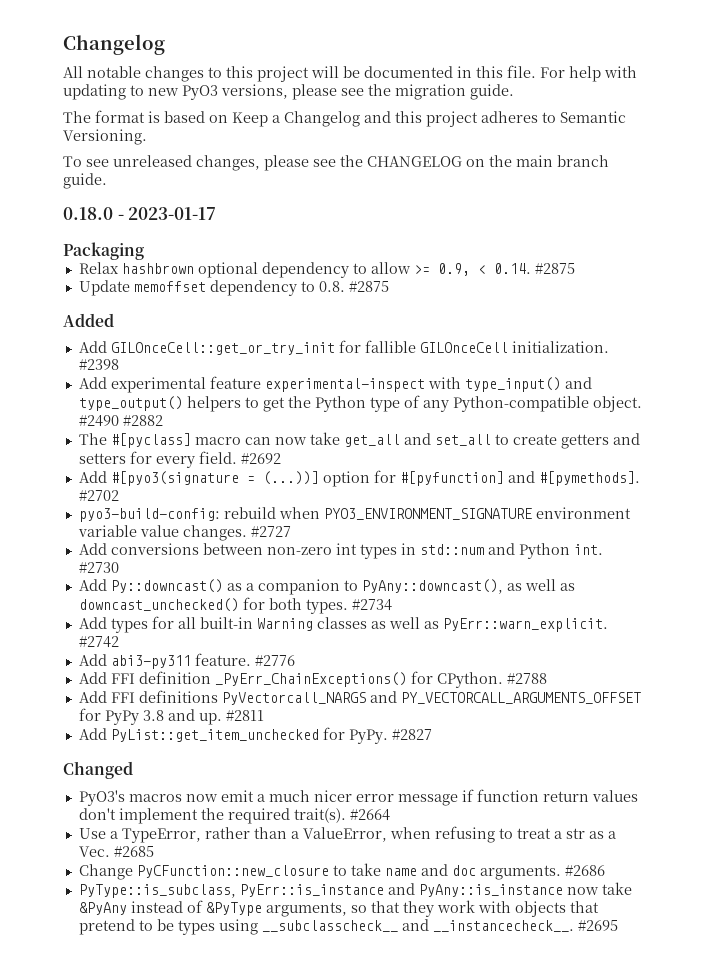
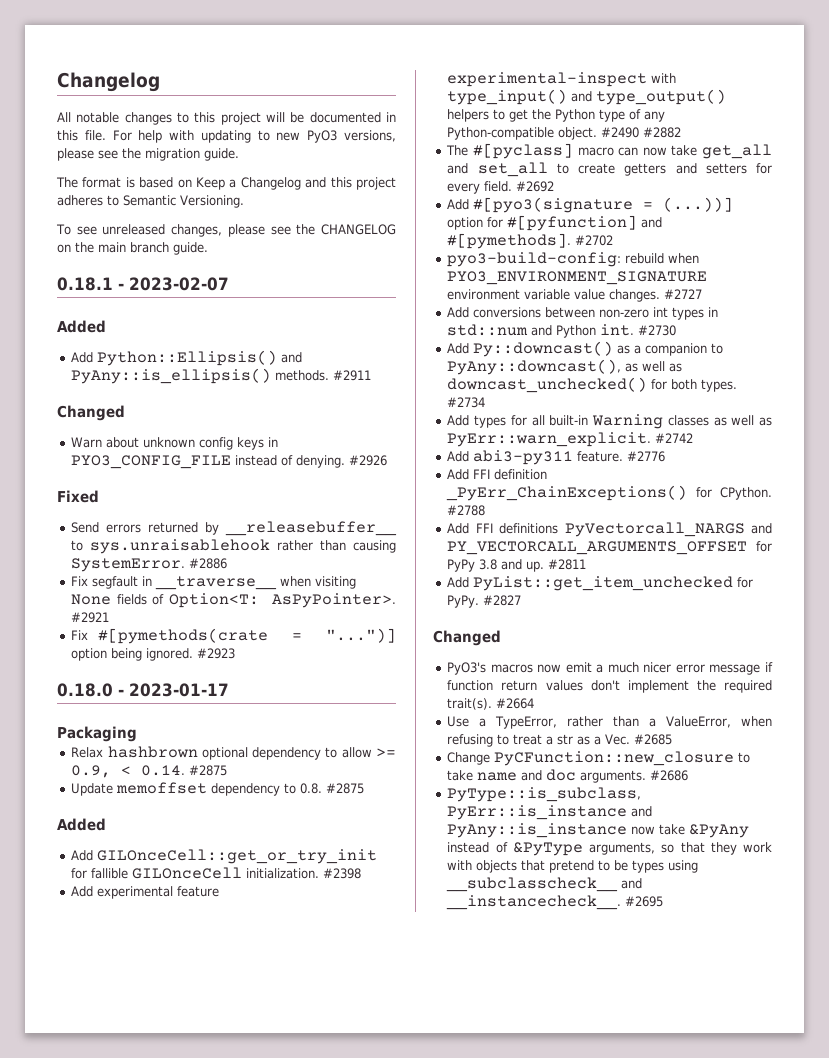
+ 0.18.1 - 2023-02-07
+ Added
+ Add Python::Ellipsis() and PyAny::is_ellipsis() methods. #2911
+ Changed
+ Warn about unknown config keys in PYO3_CONFIG_FILE instead of denying. #2926
+ Fixed
+ Send errors returned by __releasebuffer__ to sys.unraisablehook rather than causing SystemError. #2886
+ Fix segfault in __traverse__ when visiting None fields of Option<T: AsPyPointer>. #2921
+ Fix #[pymethods(crate = "...")] option being ignored. #2923

